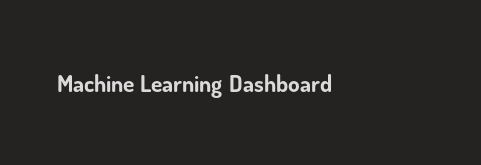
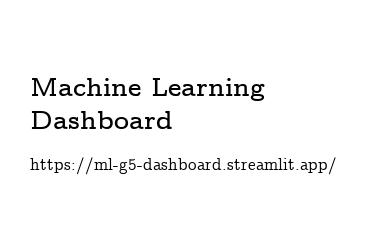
+ https://ml-g5-dashboard.streamlit.app/

